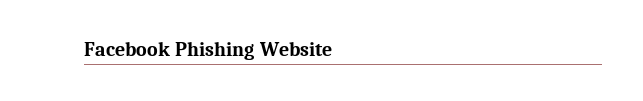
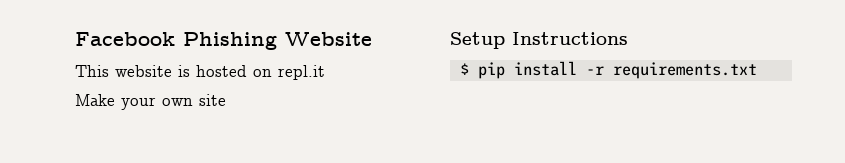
+ This website is hosted on repl.it
+ Make your own site
+ Setup Instructions
+ $ pip install -r requirements.txt

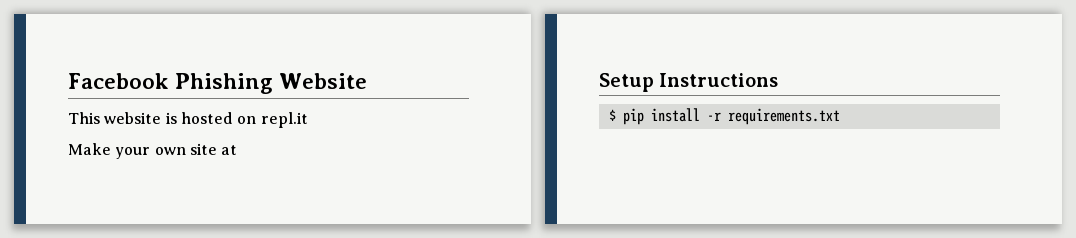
- Make your own site
+ Make your own site at

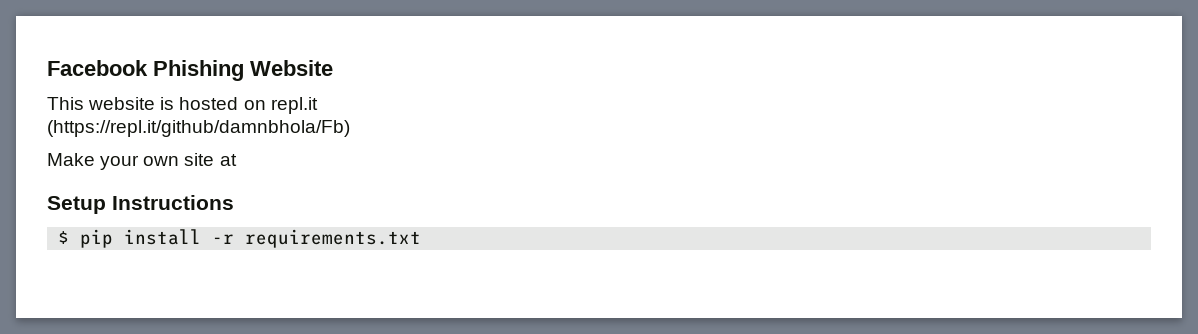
+ (https://repl.it/github/damnbhola/Fb)

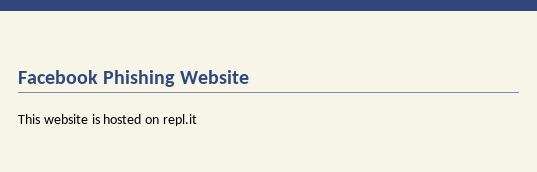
- (https://repl.it/github/damnbhola/Fb)
- Make your own site at
- Setup Instructions
- $ pip install -r requirements.txt

